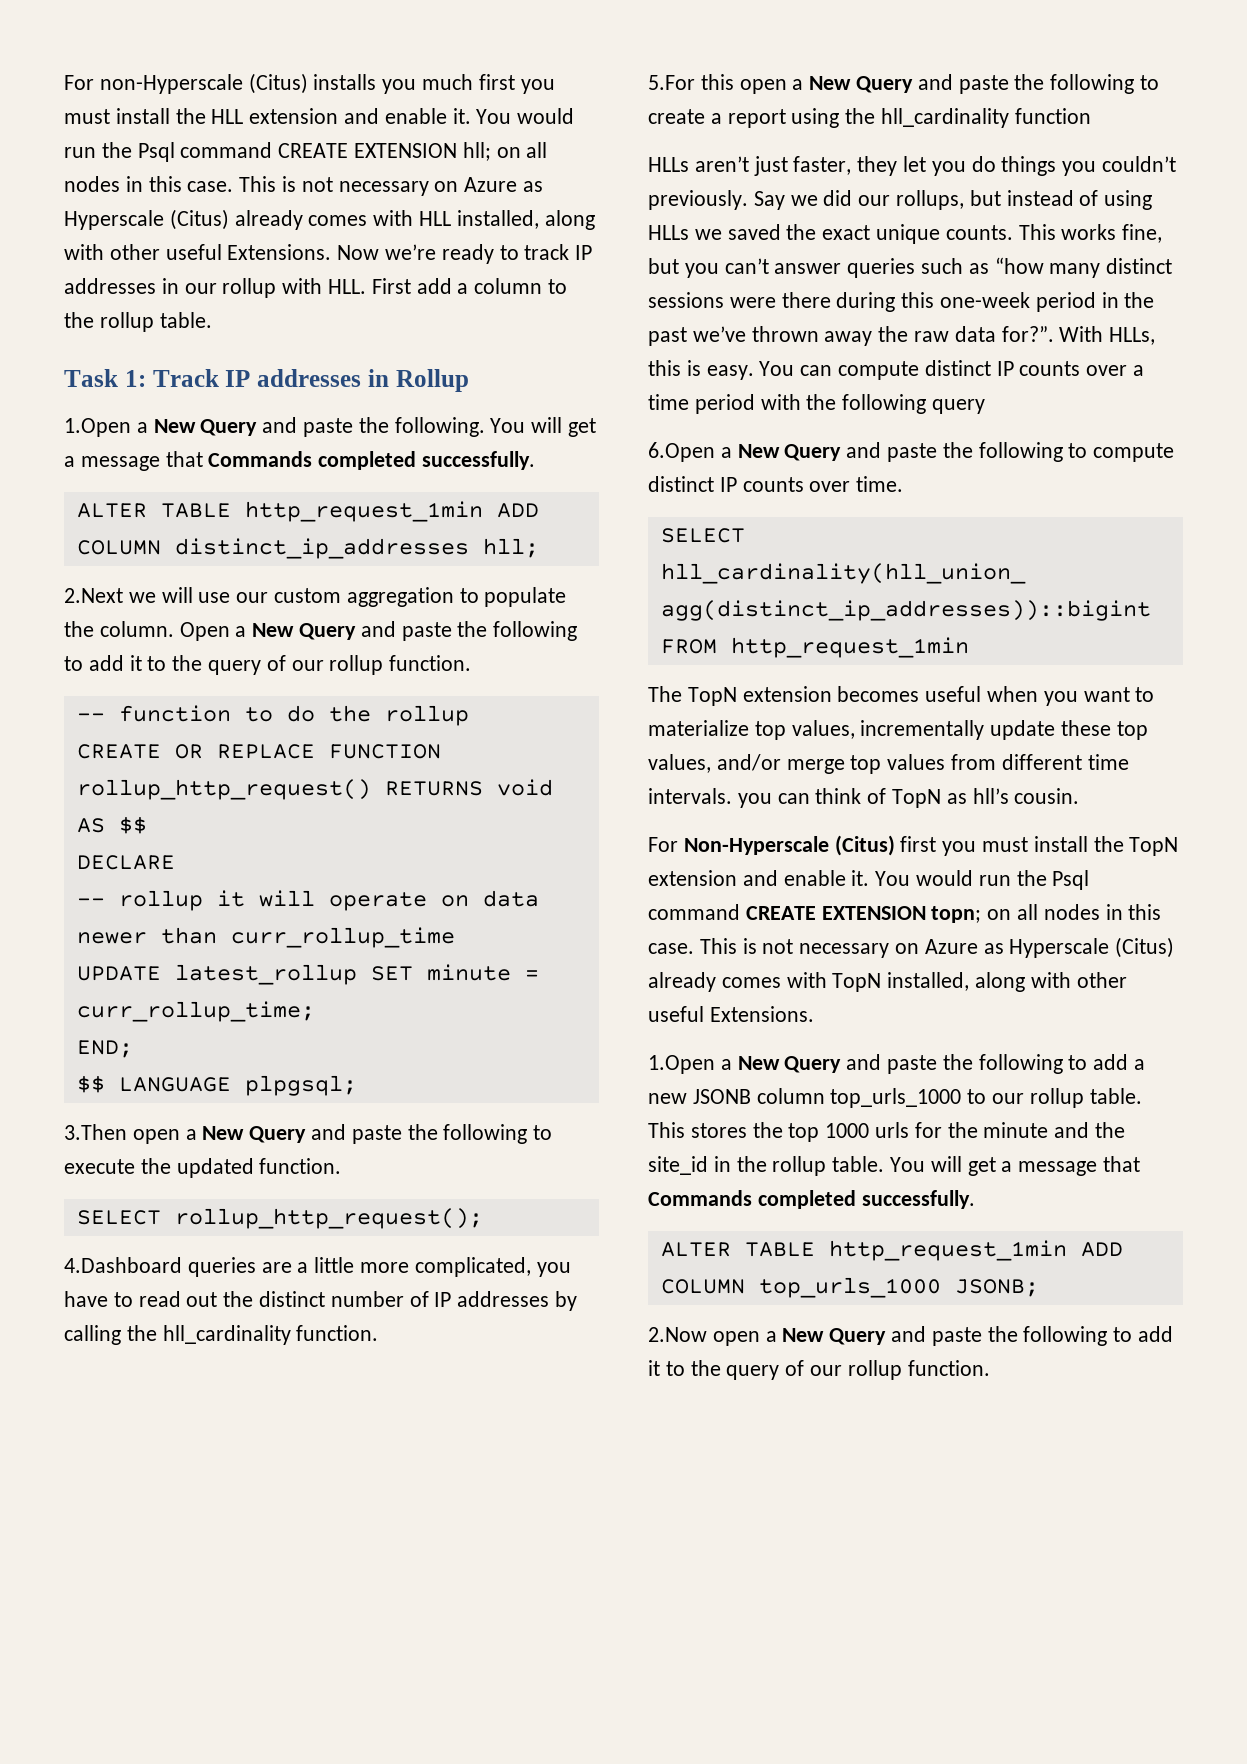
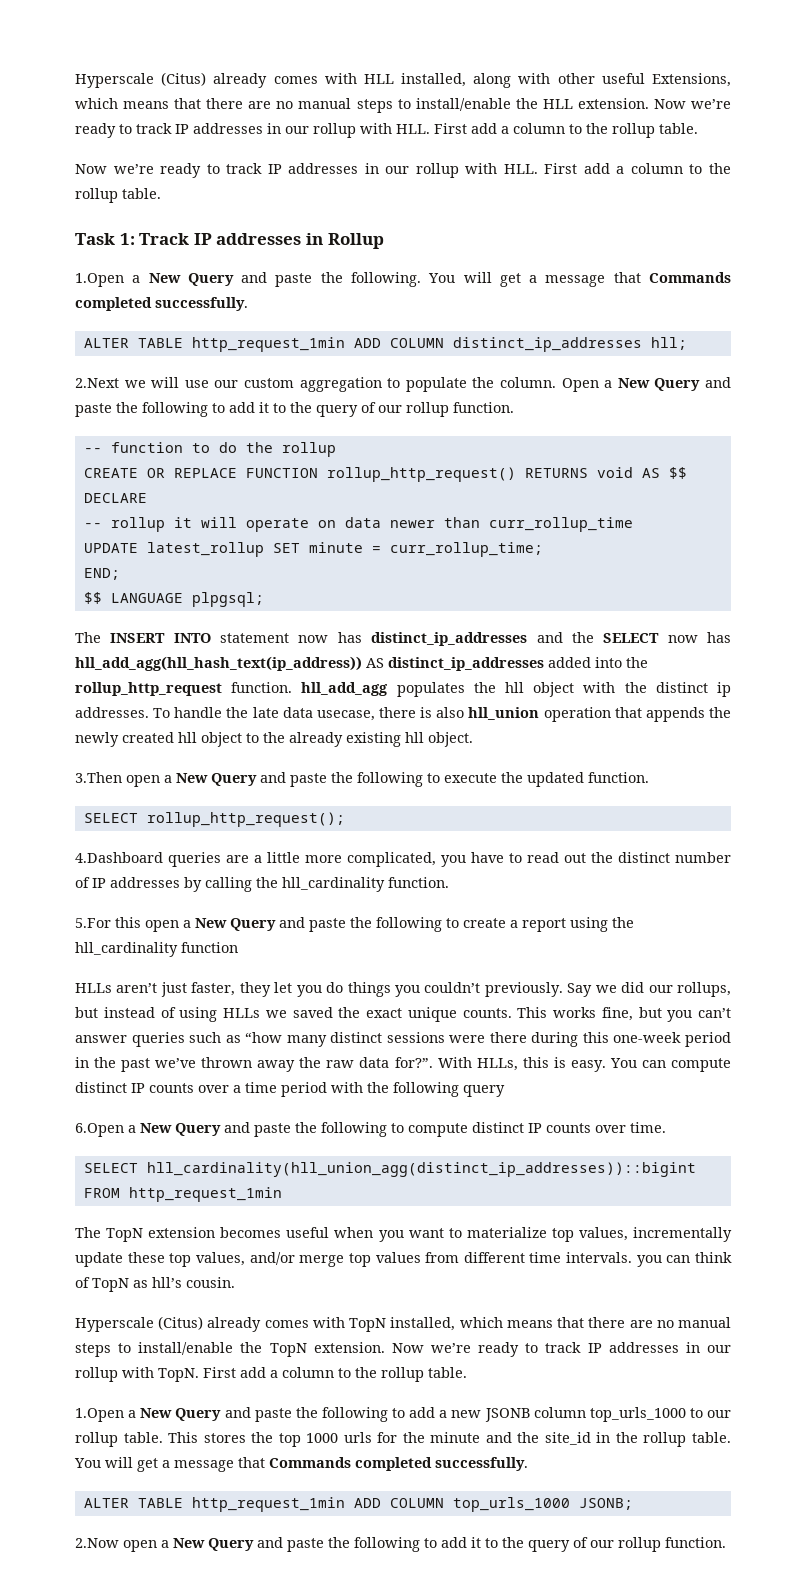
- For non-Hyperscale (Citus) installs you much first you must install the HLL extension and enable it. You would run the Psql command CREATE EXTENSION hll; on all nodes in this case. This is not necessary on Azure as Hyperscale (Citus) already comes with HLL installed, along with other useful Extensions. Now we’re ready to track IP addresses in our rollup with HLL. First add a column to the rollup table.
+ Hyperscale (Citus) already comes with HLL installed, along with other useful Extensions, which means that there are no manual steps to install/enable the HLL extension. Now we’re ready to track IP addresses in our rollup with HLL. First add a column to the rollup table.
+ Now we’re ready to track IP addresses in our rollup with HLL. First add a column to the rollup table.
+ The INSERT INTO statement now has distinct_ip_addresses and the SELECT now has hll_add_agg(hll_hash_text(ip_address)) AS distinct_ip_addresses added into the rollup_http_request function. hll_add_agg populates the hll object with the distinct ip addresses. To handle the late data usecase, there is also hll_union operation that appends the newly created hll object to the already existing hll object.
- For Non-Hyperscale (Citus) first you must install the TopN extension and enable it. You would run the Psql command CREATE EXTENSION topn; on all nodes in this case. This is not necessary on Azure as Hyperscale (Citus) already comes with TopN installed, along with other useful Extensions.
+ Hyperscale (Citus) already comes with TopN installed, which means that there are no manual steps to install/enable the TopN extension. Now we’re ready to track IP addresses in our rollup with TopN. First add a column to the rollup table.

